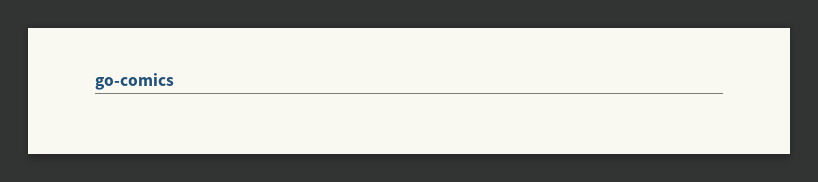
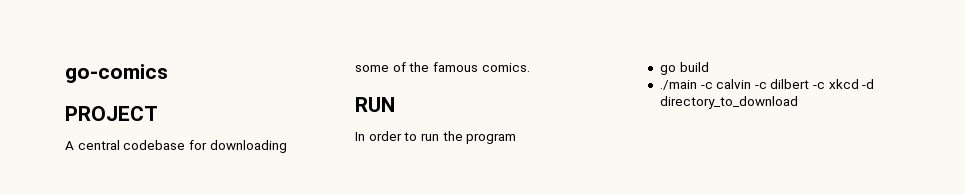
+ PROJECT
+ A central codebase for downloading some of the famous comics.
+ RUN
+ In order to run the program
+ go build
+ ./main -c calvin -c dilbert -c xkcd -d directory_to_download

